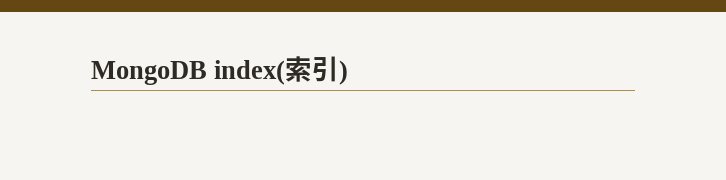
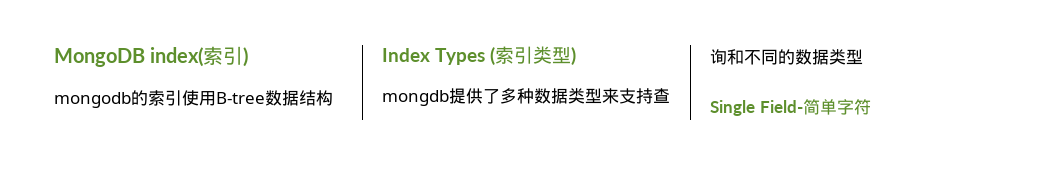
+ mongodb的索引使用B-tree数据结构
+ Index Types (索引类型)
+ mongdb提供了多种数据类型来支持查询和不同的数据类型
+ Single Field-简单字符

